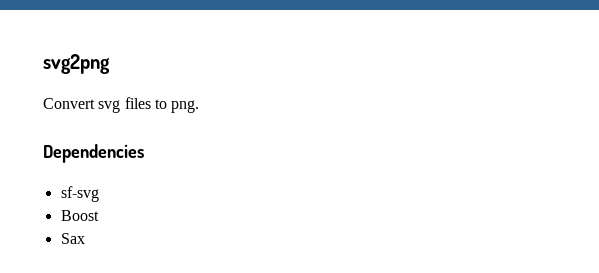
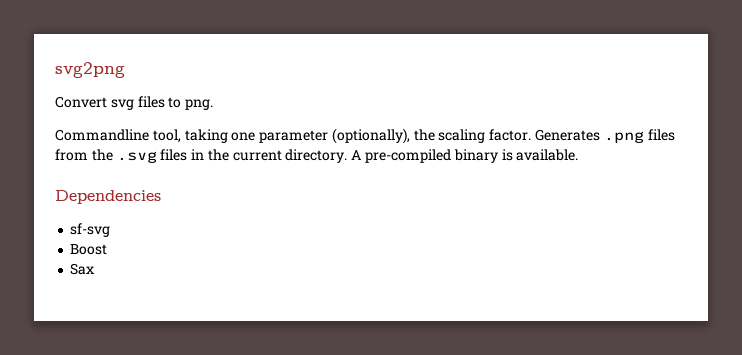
+ Commandline tool, taking one parameter (optionally), the scaling factor. Generates .png files from the .svg files in the current directory. A pre-compiled binary is available.

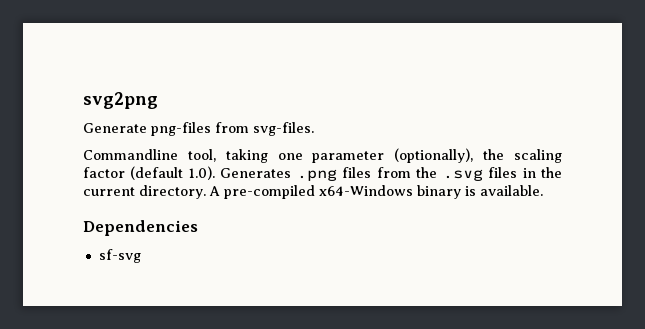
- Convert svg files to png.
+ Generate png-files from svg-files.
- Commandline tool, taking one parameter (optionally), the scaling factor. Generates .png files from the .svg files in the current directory.
+ Commandline tool, taking one parameter (optionally), the scaling factor (default 1.0). Generates .png files from the .svg files in the current directory.
- A pre-compiled binary is available.
+ A pre-compiled x64-Windows binary is available.
- Boost
- Sax

